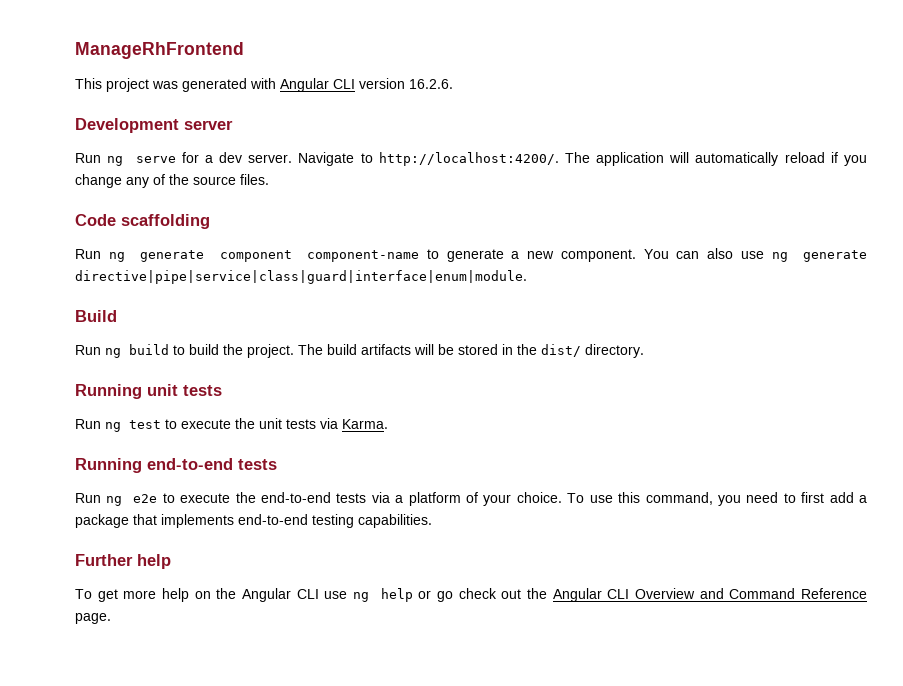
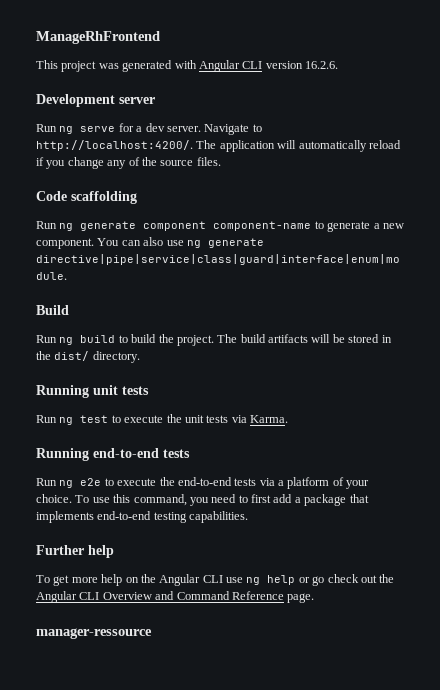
+ manager-ressource

